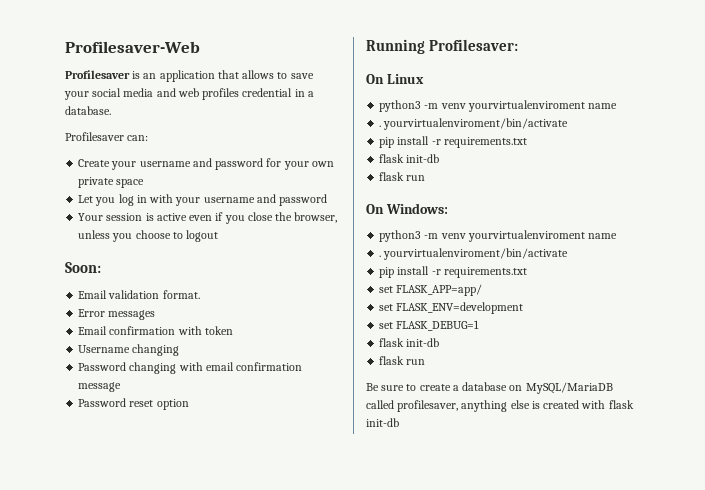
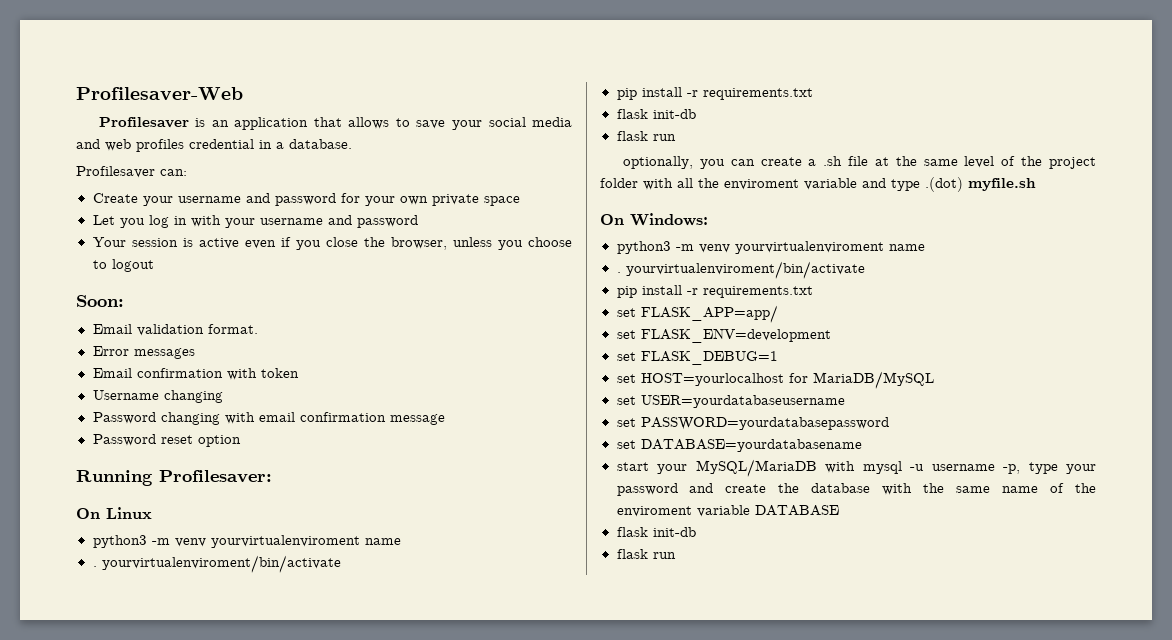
+ optionally, you can create a .sh file at the same level of the project folder with all the enviroment variable and type .(dot) myfile.sh
  set FLASK_DEBUG=1
+ set HOST=yourlocalhost for MariaDB/MySQL
+ set USER=yourdatabaseusername
+ set PASSWORD=yourdatabasepassword
+ set DATABASE=yourdatabasename
+ start your MySQL/MariaDB with mysql -u username -p, type your password and create the database with the same name of the enviroment variable DATABASE
  flask init-db
  flask run
- Be sure to create a database on MySQL/MariaDB called profilesaver, anything else is created with flask init-db

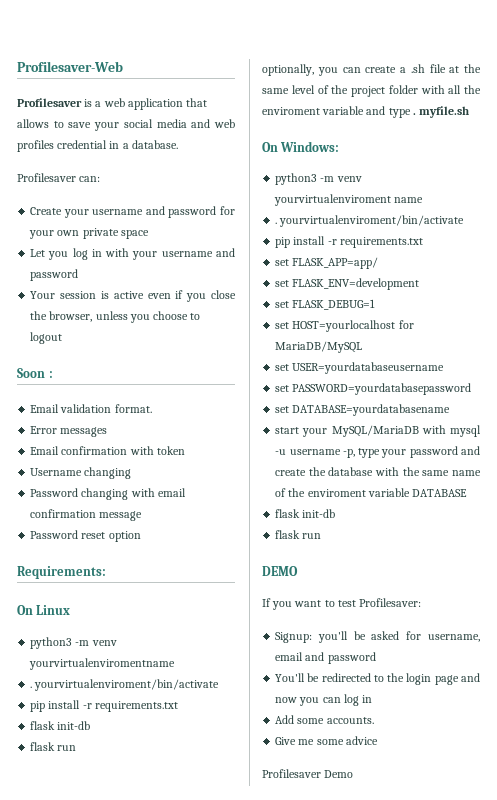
- Profilesaver is an application that allows to save your social media and web profiles credential in a database.
+ Profilesaver is a web application that allows to save your social media and web profiles credential in a database.
- Soon:
+ Soon :
- Running Profilesaver:
+ Requirements:
  On Linux
- python3 -m venv yourvirtualenviroment name
+ python3 -m venv yourvirtualenviromentname
- optionally, you can create a .sh file at the same level of the project folder with all the enviroment variable and type .(dot) myfile.sh
+ optionally, you can create a .sh file at the same level of the project folder with all the enviroment variable and type . myfile.sh
+ DEMO
+ If you want to test Profilesaver:
+ Signup: you'll be asked for username, email and password
+ You'll be redirected to the login page and now you can log in
+ Add some accounts.
+ Give me some advice
+ Profilesaver Demo

